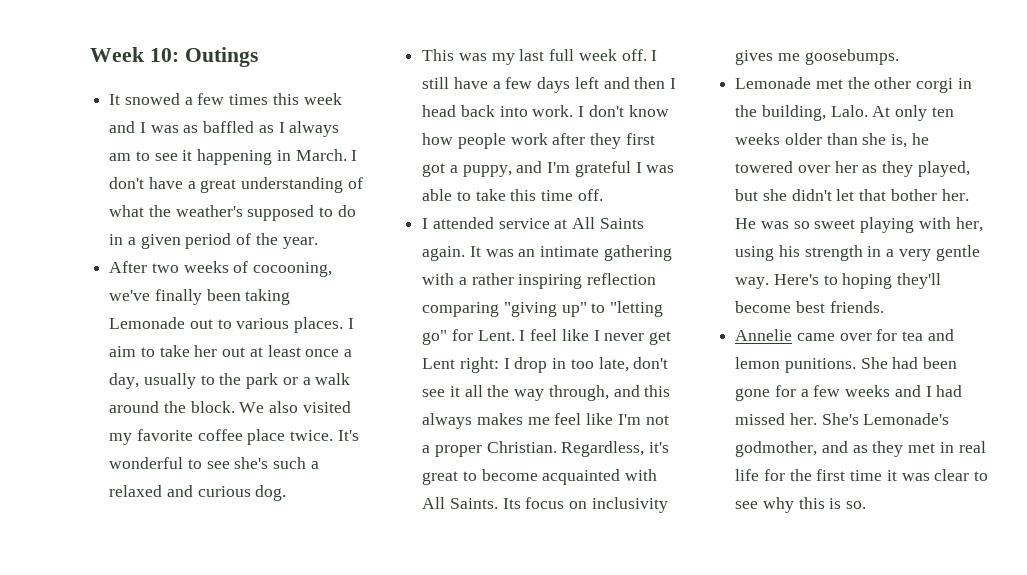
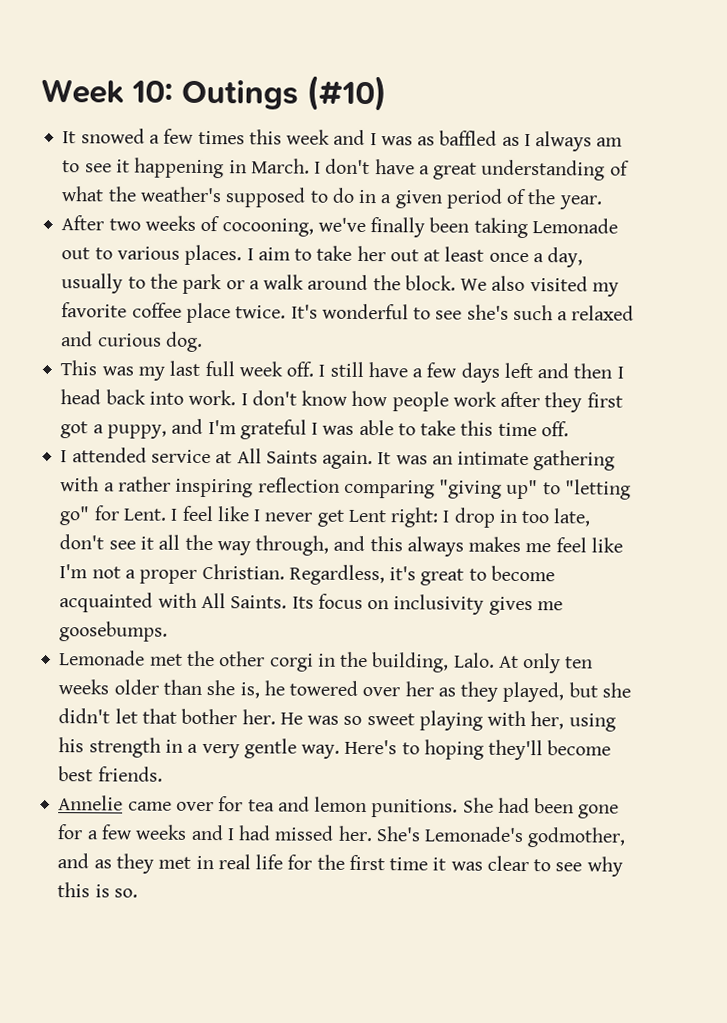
- Week 10: Outings
+ Week 10: Outings (#10)

